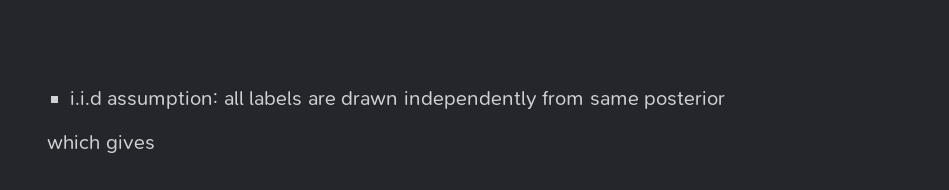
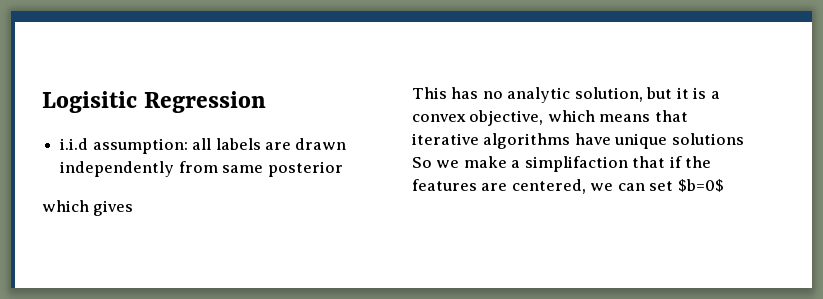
+ Logisitic Regression
+ This has no analytic solution, but it is a convex objective, which means that iterative algorithms have unique solutions So we make a simplifaction that if the features are centered, we can set $b=0$

